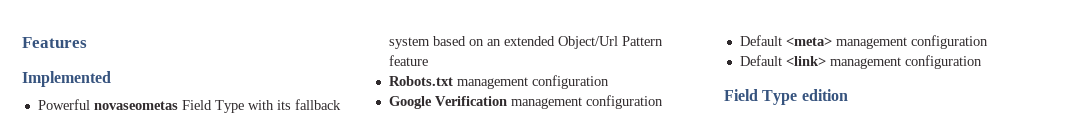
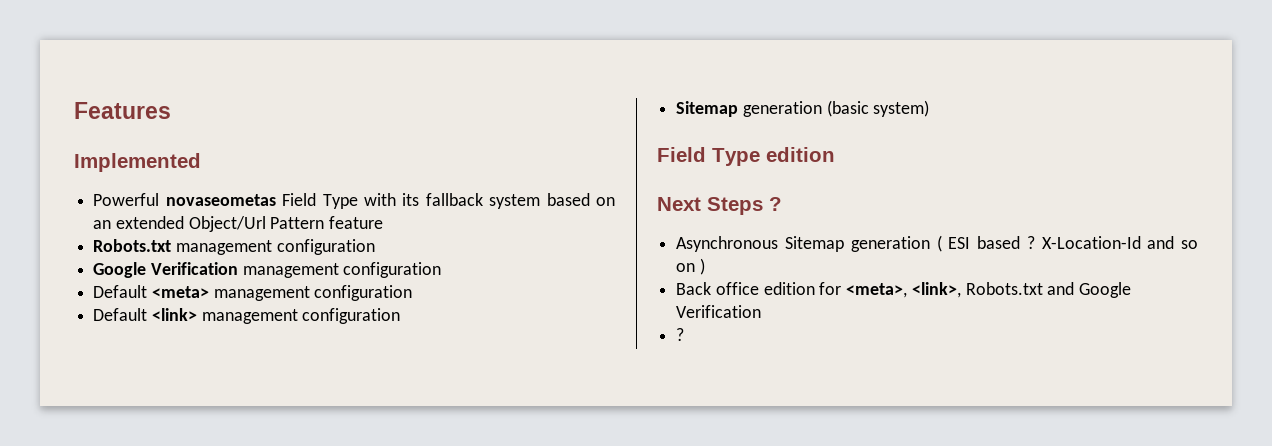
+ Sitemap generation (basic system)
+ Next Steps ?
+ Asynchronous Sitemap generation ( ESI based ? X-Location-Id and so on )
+ Back office edition for <meta>, <link>, Robots.txt and Google Verification
+ ?

